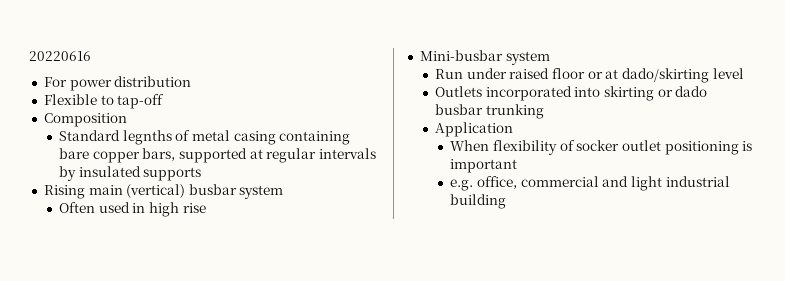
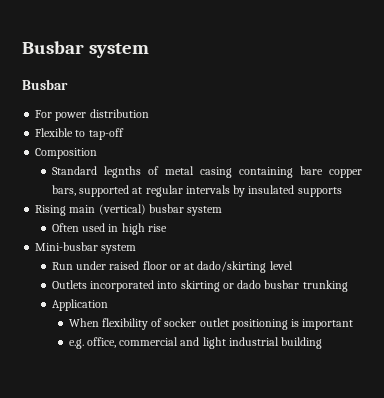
- 20220616
+ Busbar system
+ Busbar

